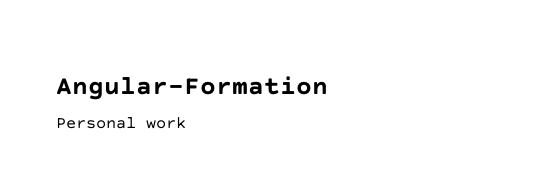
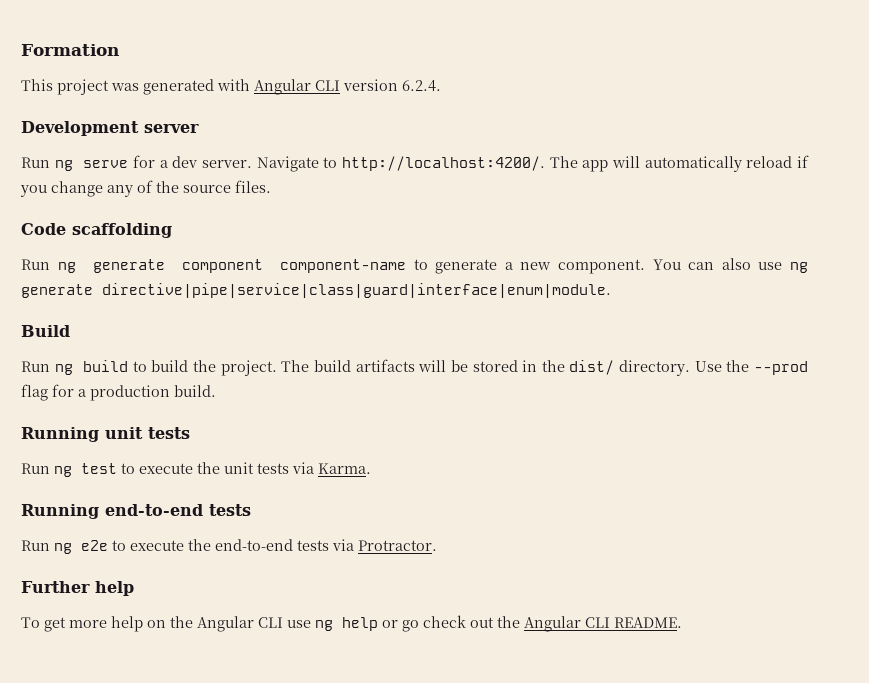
- Angular-Formation
- Personal work
+ Formation
+ This project was generated with Angular CLI version 6.2.4.
+ Development server
+ Run ng serve for a dev server. Navigate to http://localhost:4200/. The app will automatically reload if you change any of the source files.
+ Code scaffolding
+ Run ng generate component component-name to generate a new component. You can also use ng generate directive|pipe|service|class|guard|interface|enum|module.
+ Build
+ Run ng build to build the project. The build artifacts will be stored in the dist/ directory. Use the --prod flag for a production build.
+ Running unit tests
+ Run ng test to execute the unit tests via Karma.
+ Running end-to-end tests
+ Run ng e2e to execute the end-to-end tests via Protractor.
+ Further help
+ To get more help on the Angular CLI use ng help or go check out the Angular CLI README.

